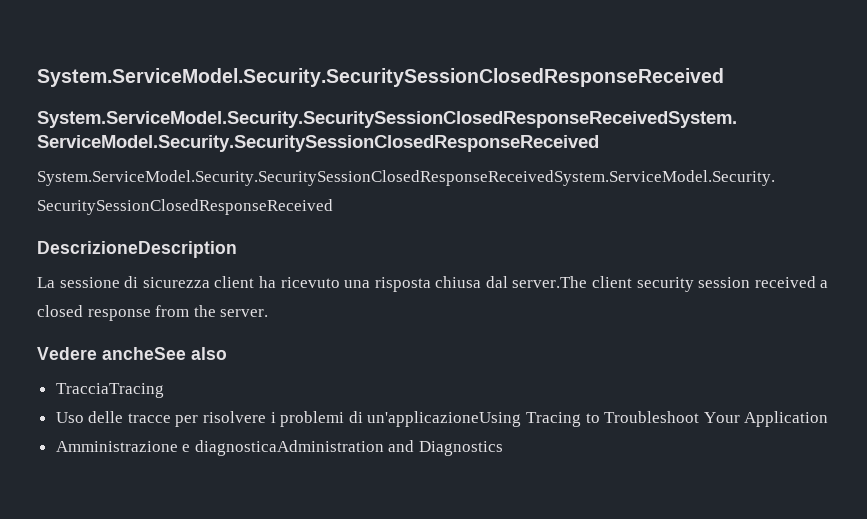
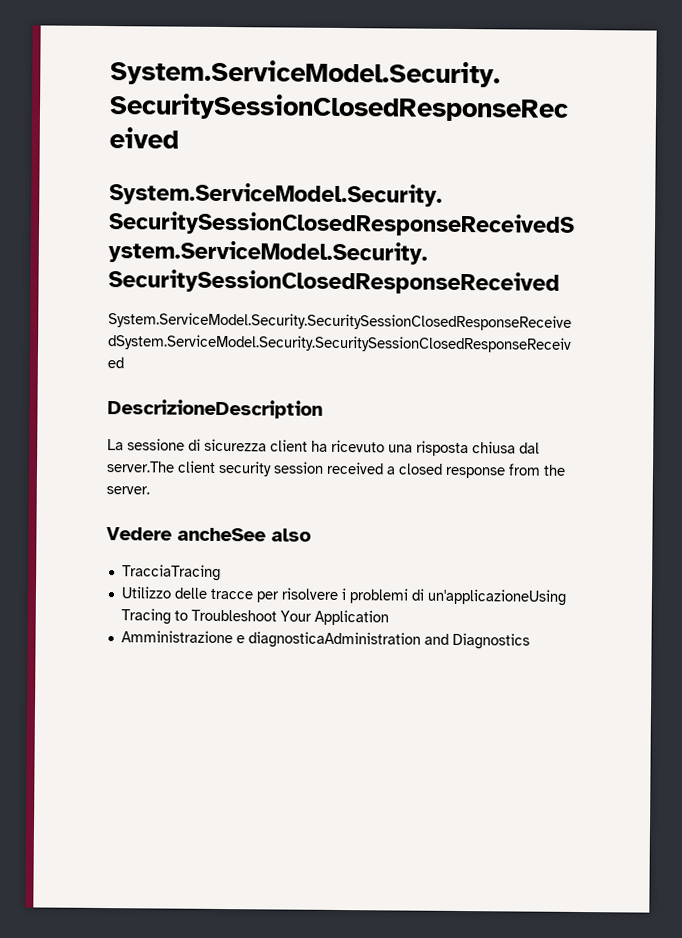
- Uso delle tracce per risolvere i problemi di un'applicazioneUsing Tracing to Troubleshoot Your Application
+ Utilizzo delle tracce per risolvere i problemi di un'applicazioneUsing Tracing to Troubleshoot Your Application

